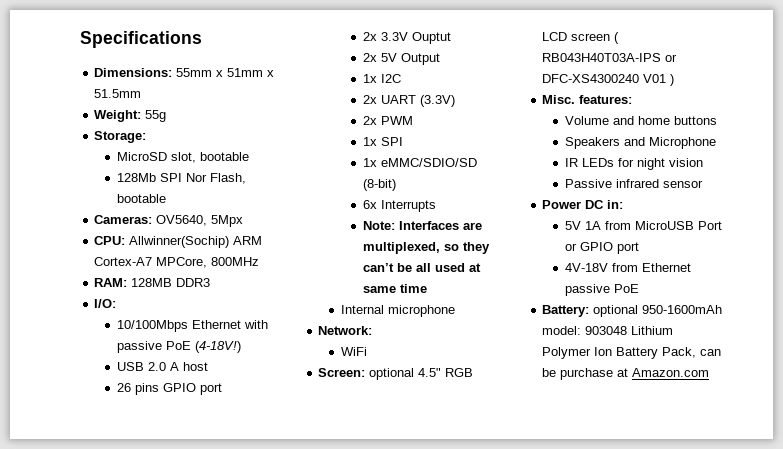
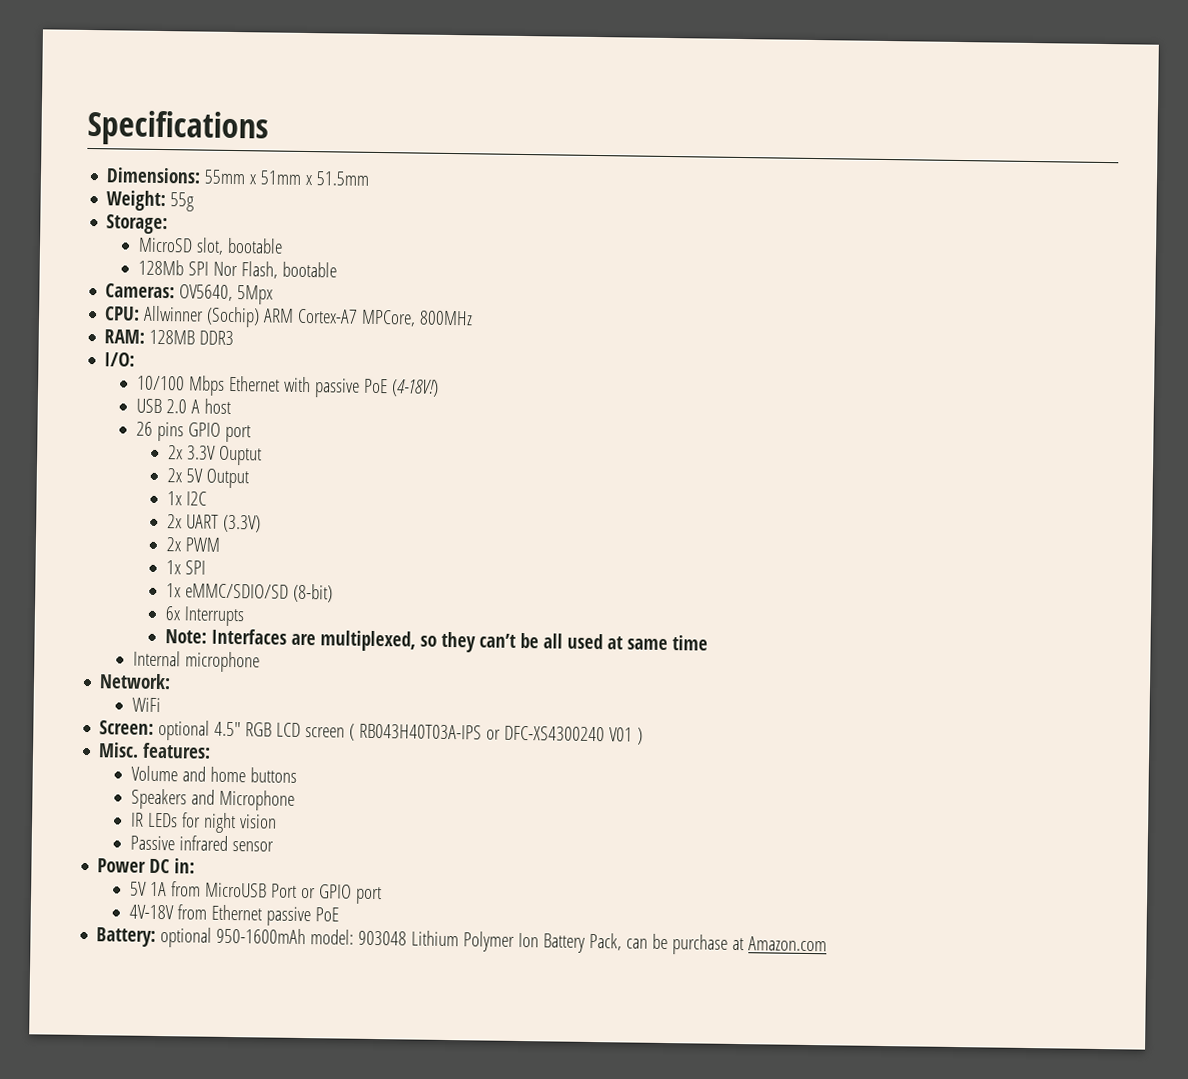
- CPU: Allwinner(Sochip) ARM Cortex-A7 MPCore, 800MHz
+ CPU: Allwinner (Sochip) ARM Cortex-A7 MPCore, 800MHz
- 10/100Mbps Ethernet with passive PoE (4-18V!)
+ 10/100 Mbps Ethernet with passive PoE (4-18V!)

